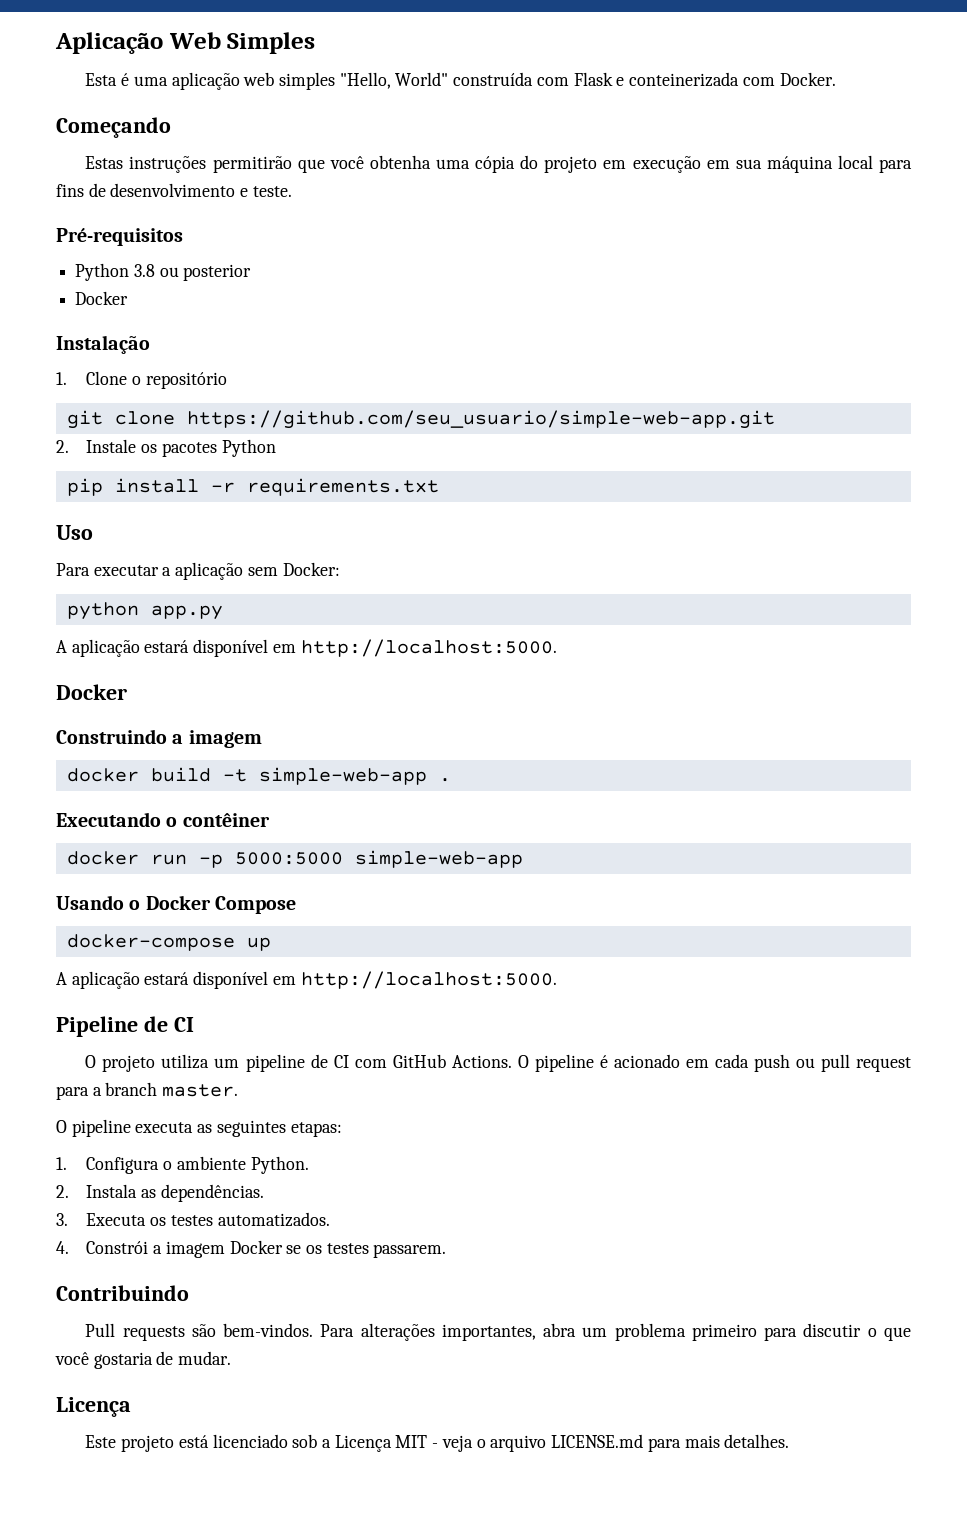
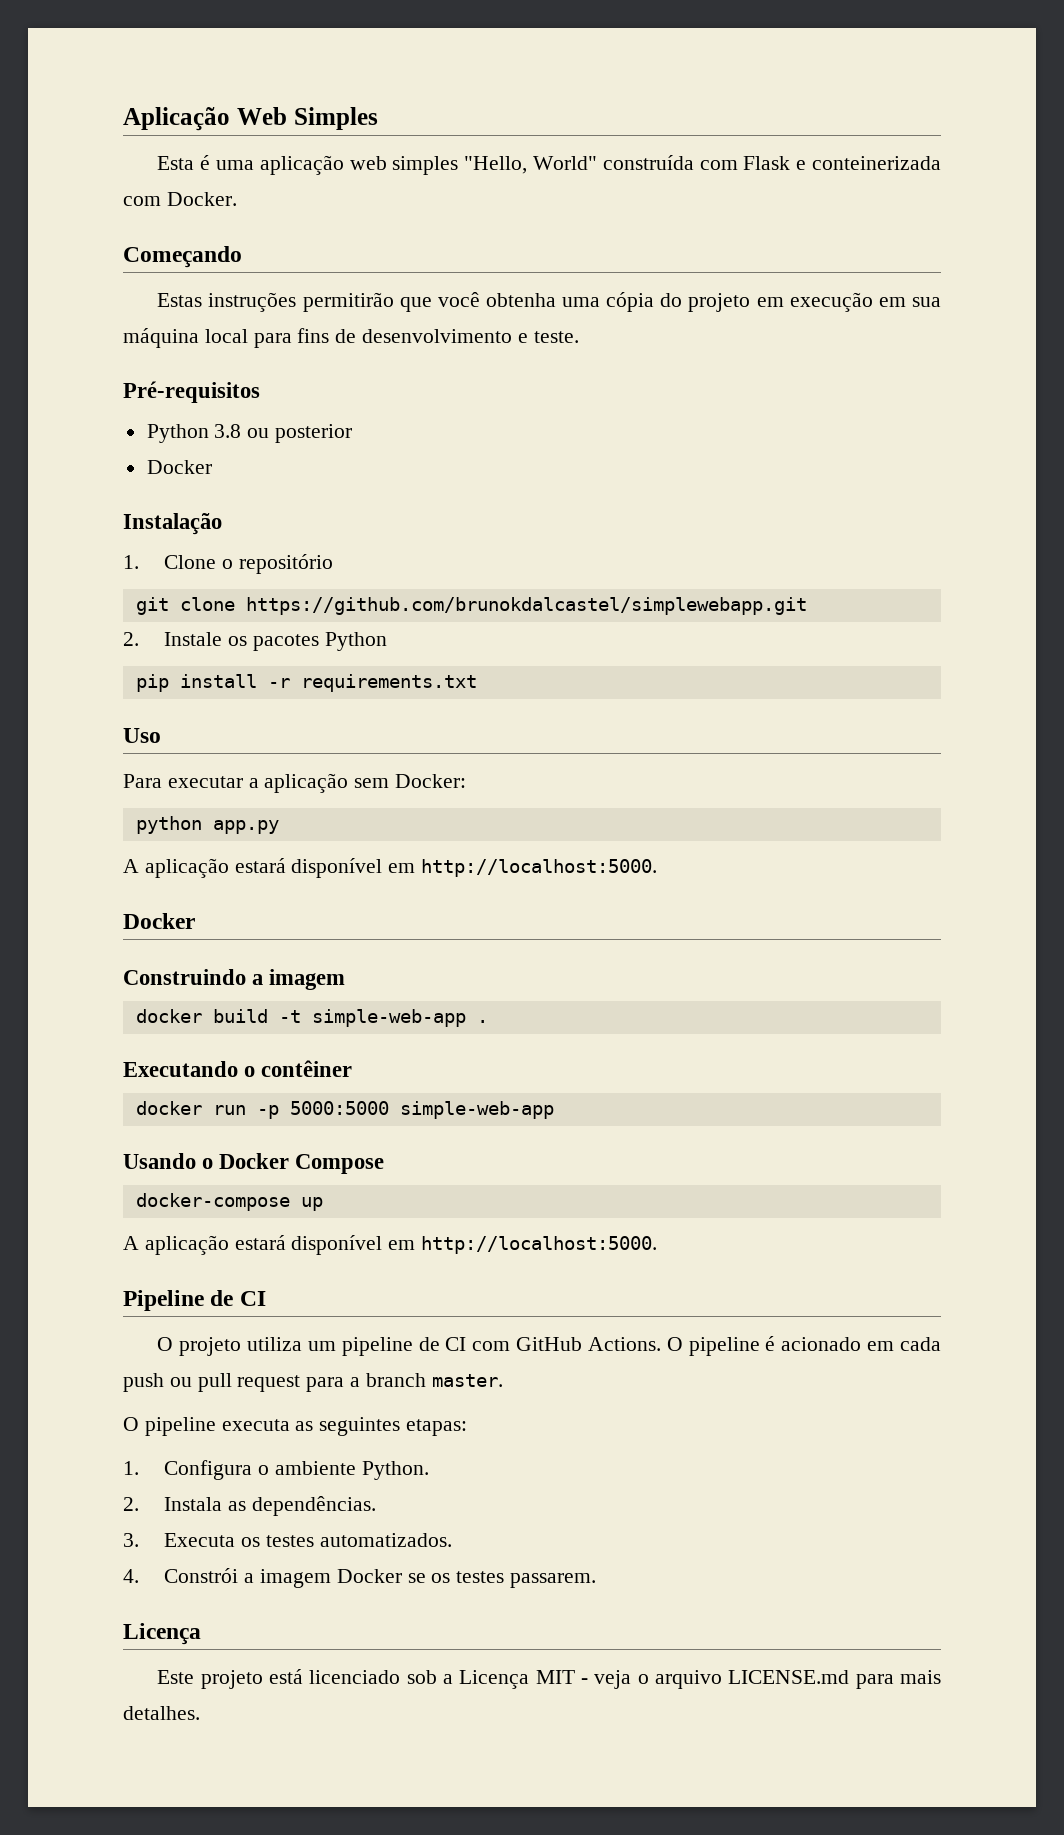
- git clone https://github.com/seu_usuario/simple-web-app.git
+ git clone https://github.com/brunokdalcastel/simplewebapp.git
- Contribuindo
- Pull requests são bem-vindos. Para alterações importantes, abra um problema primeiro para discutir o que você gostaria de mudar.

